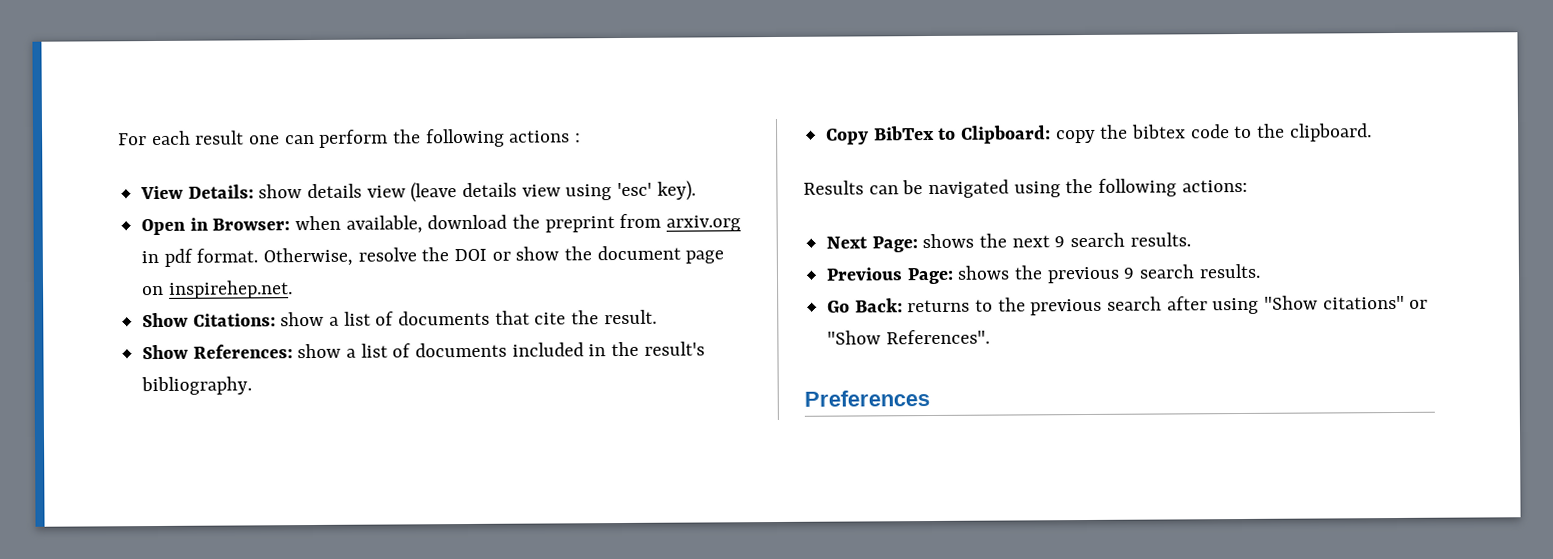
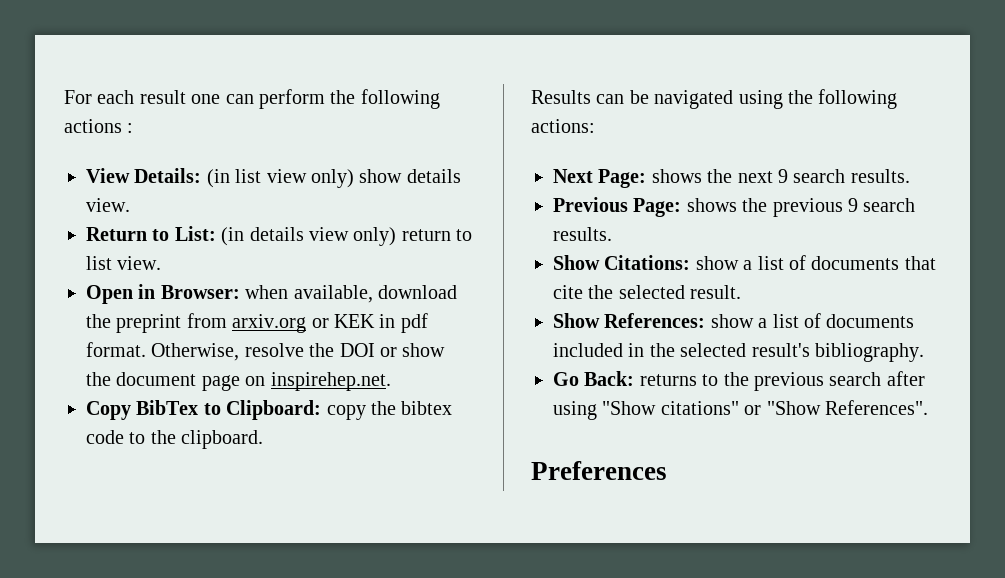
- View Details: show details view (leave details view using 'esc' key).
+ View Details: (in list view only) show details view.
+ Return to List: (in details view only) return to list view.
- Open in Browser: when available, download the preprint from arxiv.org in pdf format.
+ Open in Browser: when available, download the preprint from arxiv.org or KEK in pdf format.
- Show Citations: show a list of documents that cite the result.
- Show References: show a list of documents included in the result's bibliography.
+ Show Citations: show a list of documents that cite the selected result.
+ Show References: show a list of documents included in the selected result's bibliography.

